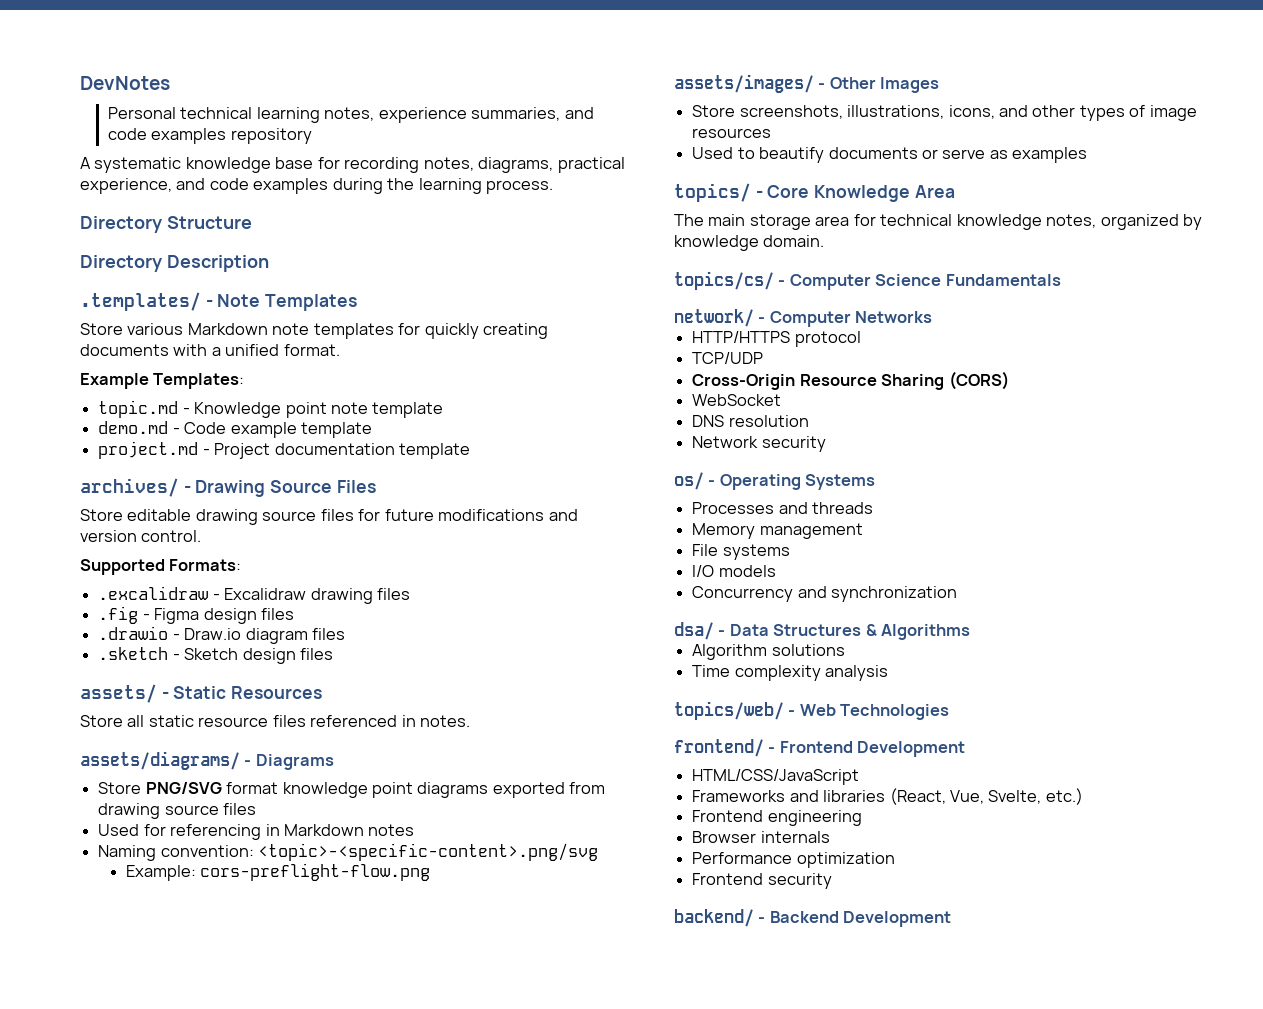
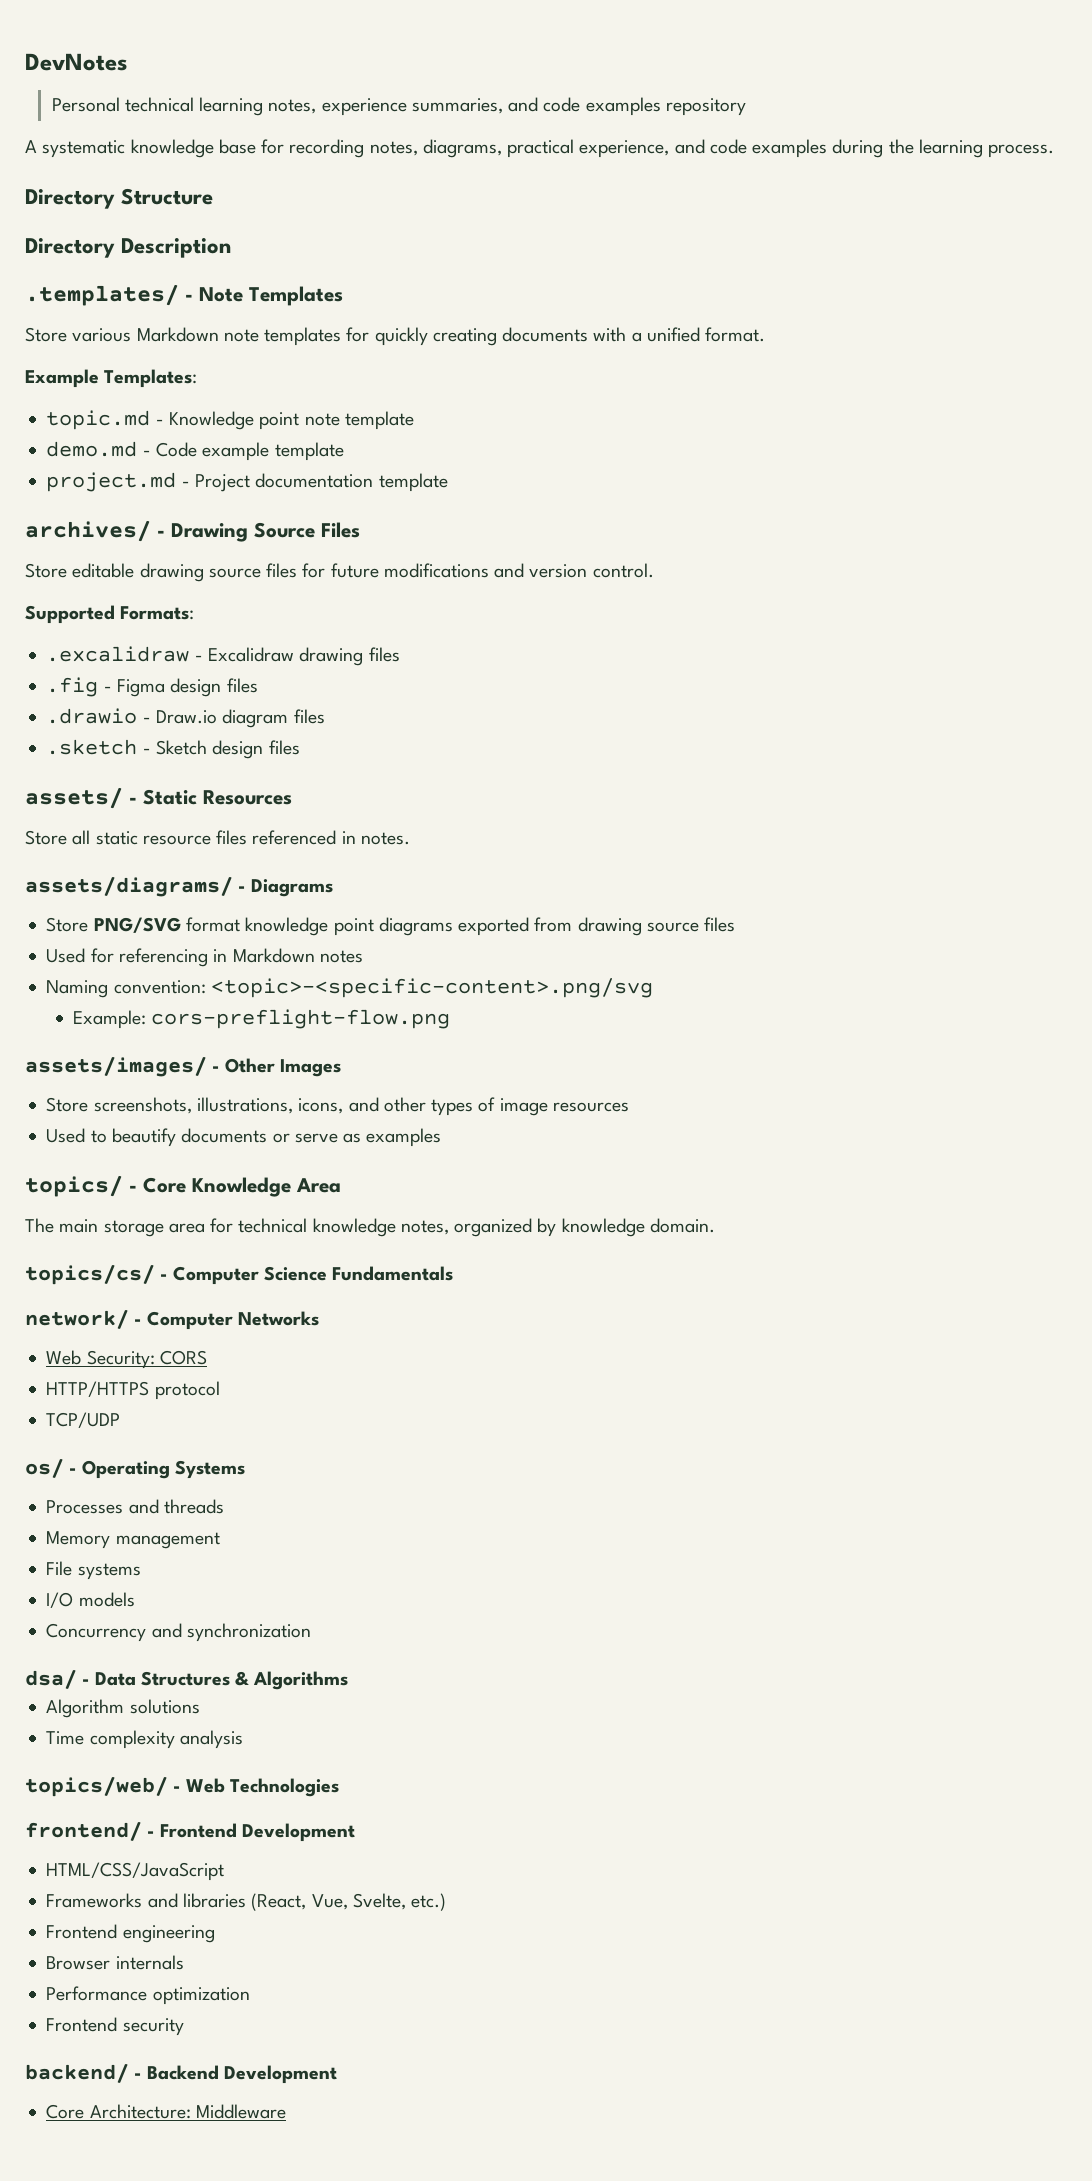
+ Web Security: CORS
- Cross-Origin Resource Sharing (CORS)
- WebSocket
- DNS resolution
- Network security
+ Core Architecture: Middleware

